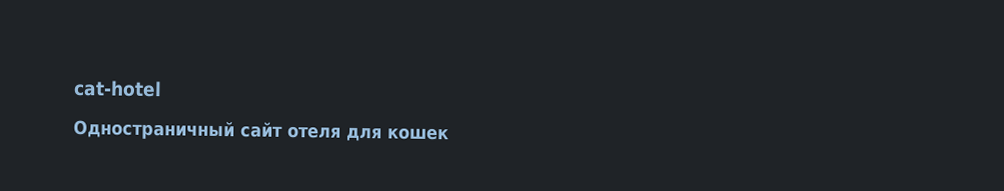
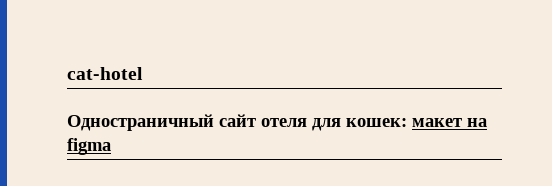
- Одностраничный сайт отеля для кошек
+ Одностраничный сайт отеля для кошек: макет на figma

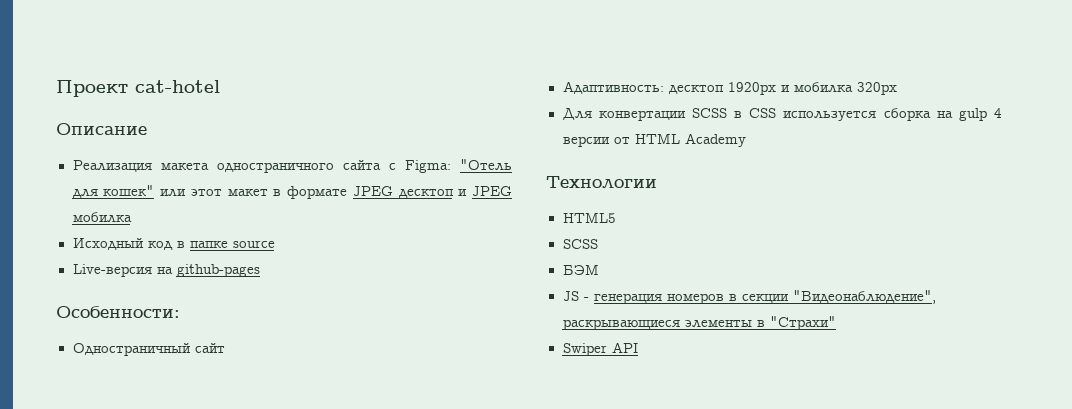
- cat-hotel
+ Проект cat-hotel
- Одностраничный сайт отеля для кошек: макет на figma
+ Описание
+ Реализация макета одностраничного сайта с Figma: "Отель для кошек" или этот макет в формате JPEG десктоп и JPEG мобилка
+ Исходный код в папке source
+ Live-версия на github-pages
+ Особенности:
+ Одностраничный сайт
+ Адаптивность: десктоп 1920px и мобилка 320px
+ Для конвертации SCSS в CSS используется сборка на gulp 4 версии от HTML Academy
+ Технологии
+ HTML5
+ SCSS
+ БЭМ
+ JS - генерация номеров в секции "Видеонаблюдение", раскрывающиеся элементы в "Страхи"
+ Swiper API

